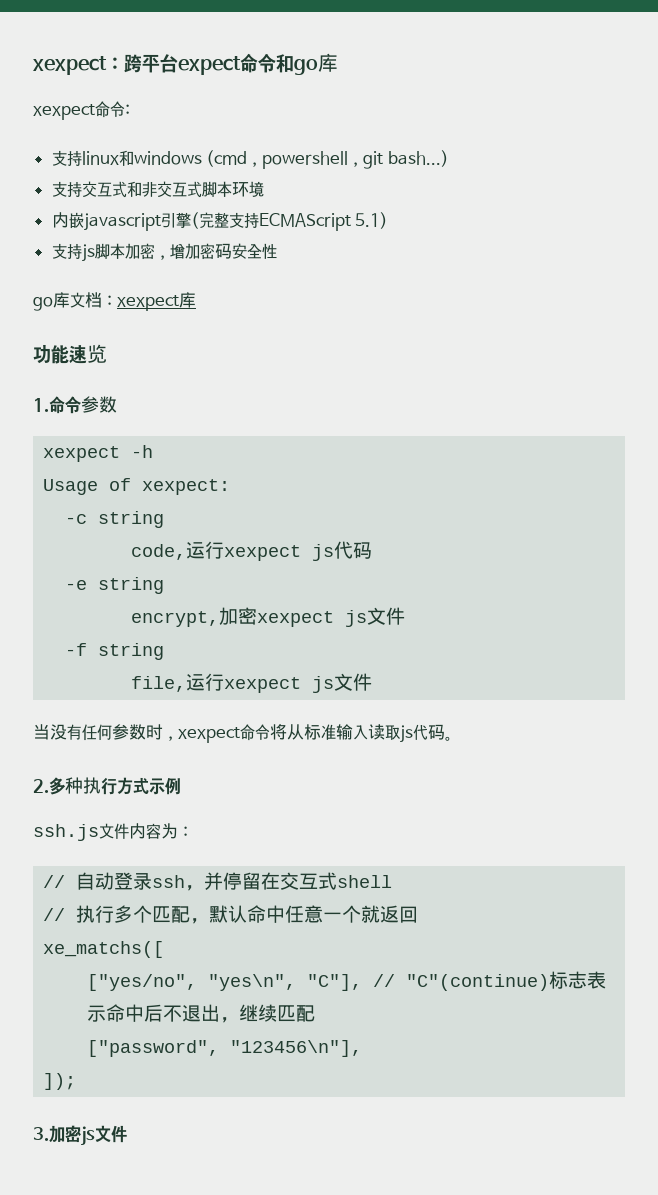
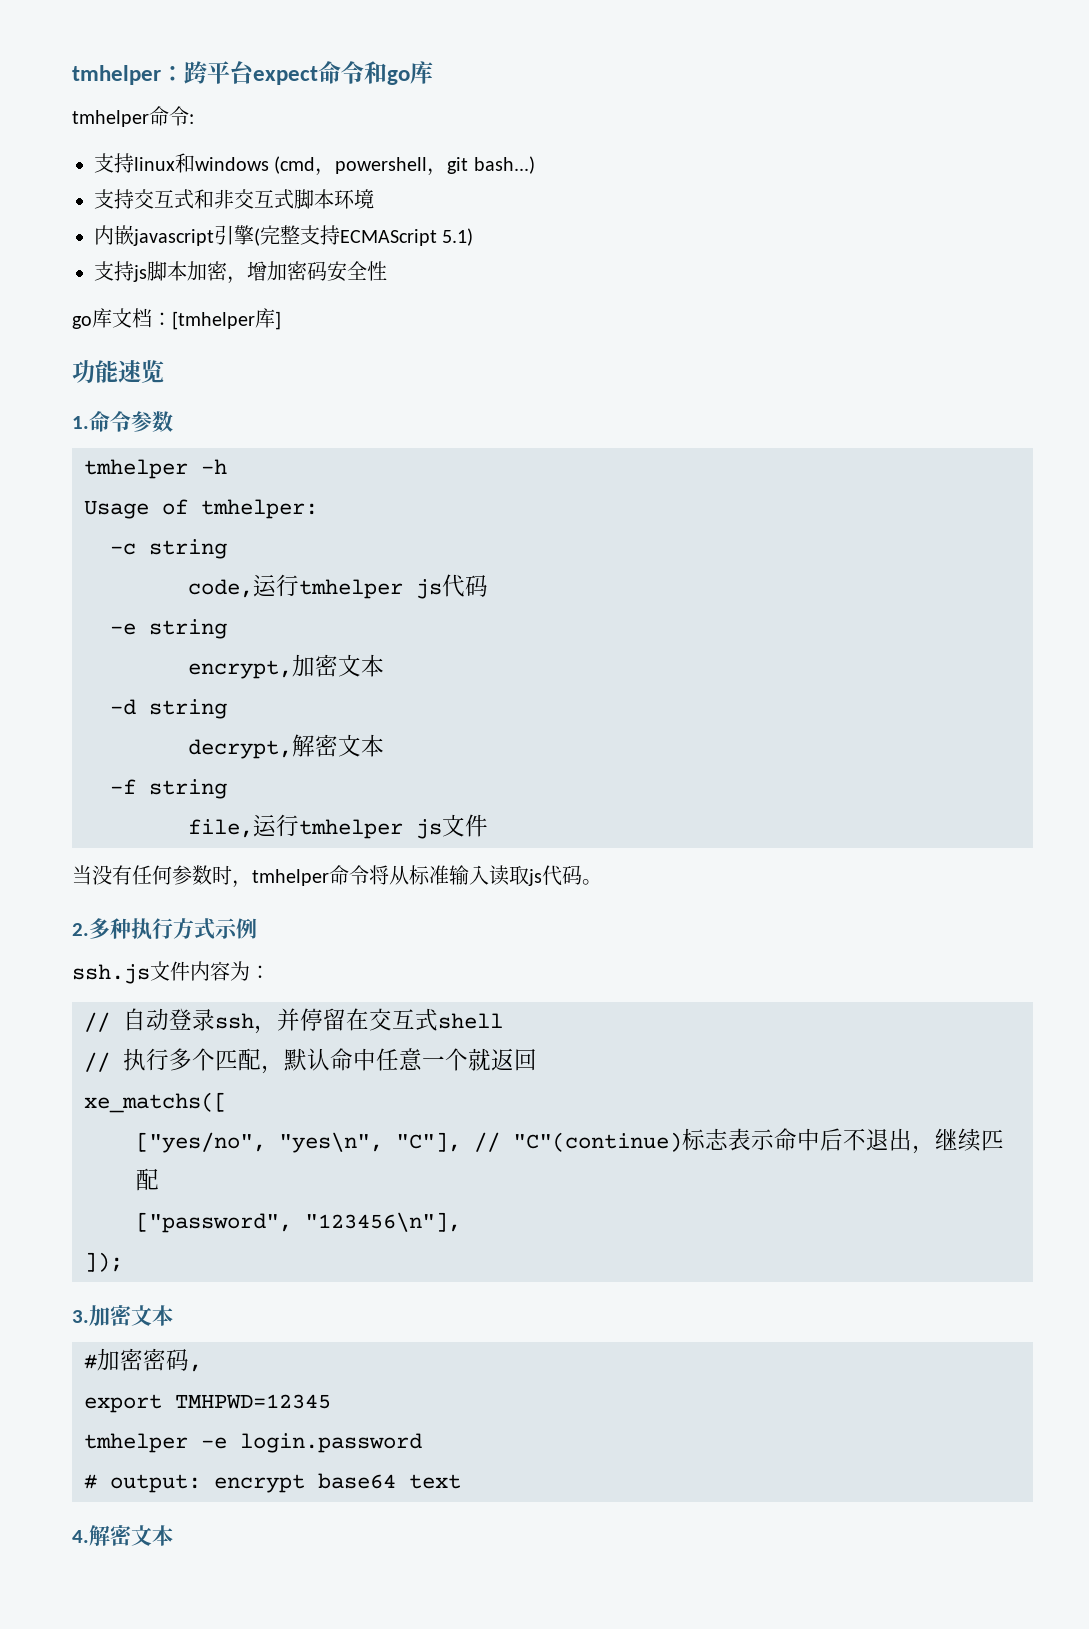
- xexpect：跨平台expect命令和go库
+ tmhelper：跨平台expect命令和go库
- xexpect命令:
+ tmhelper命令:
- go库文档：xexpect库
+ go库文档：[tmhelper库]
- xexpect -h
+ tmhelper -h
- Usage of xexpect:
+ Usage of tmhelper:
- code,运行xexpect js代码
+ code,运行tmhelper js代码
- encrypt,加密xexpect js文件
+ encrypt,加密文本
+ -d string
+ decrypt,解密文本
- file,运行xexpect js文件
+ file,运行tmhelper js文件
- 当没有任何参数时，xexpect命令将从标准输入读取js代码。
+ 当没有任何参数时，tmhelper命令将从标准输入读取js代码。
- 3.加密js文件
+ 3.加密文本
+ #加密密码,
+ export TMHPWD=12345
+ tmhelper -e login.password
+ # output: encrypt base64 text
+ 4.解密文本

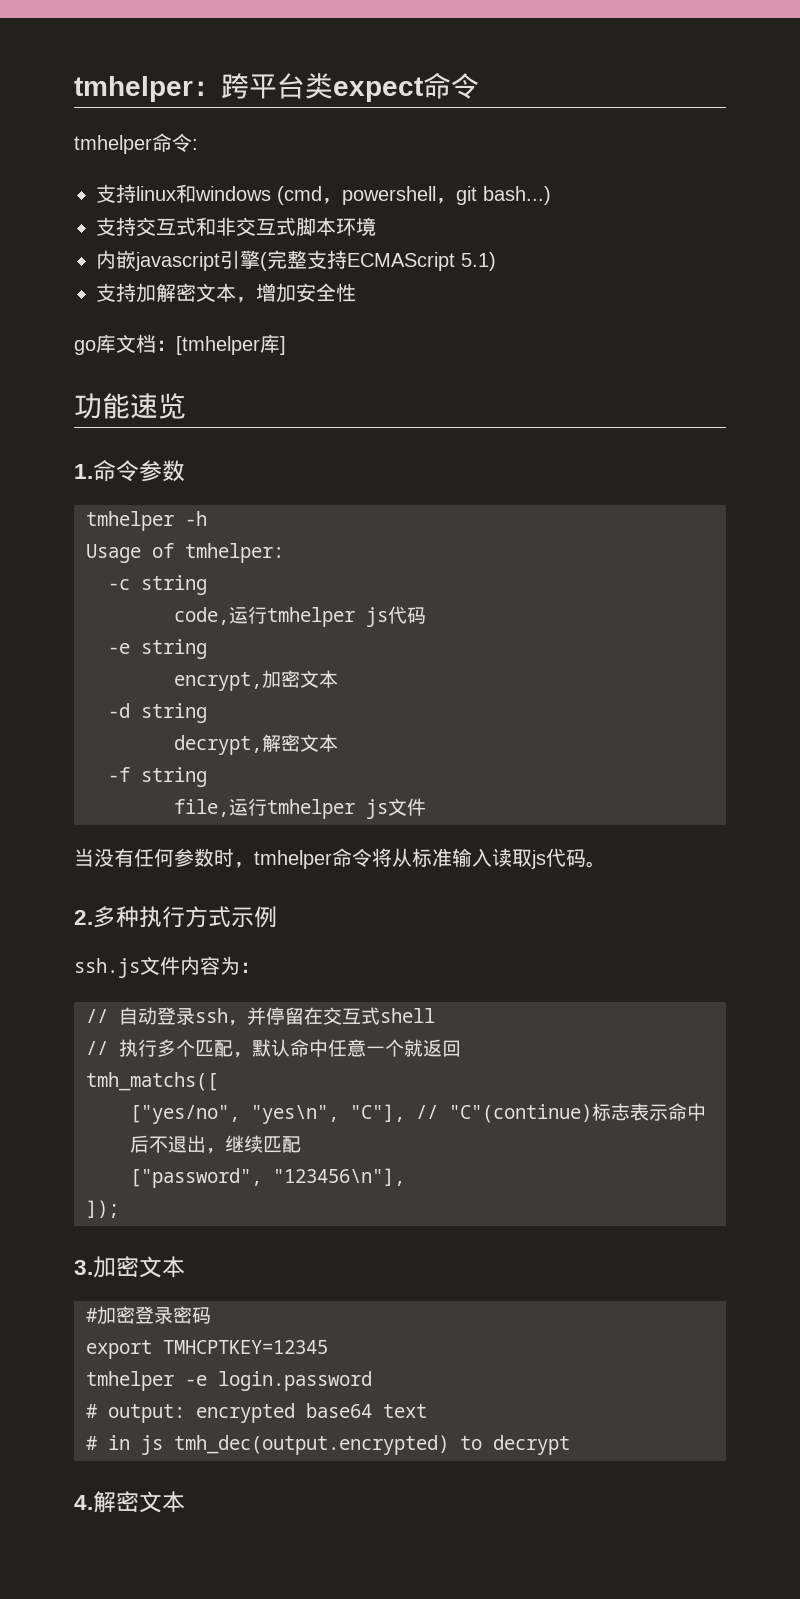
- tmhelper：跨平台expect命令和go库
+ tmhelper：跨平台类expect命令
- 支持js脚本加密，增加密码安全性
+ 支持加解密文本，增加安全性
- xe_matchs([
+ tmh_matchs([
- #加密密码,
+ #加密登录密码
- export TMHPWD=12345
+ export TMHCPTKEY=12345
- # output: encrypt base64 text
+ # output: encrypted base64 text
+ # in js tmh_dec(output.encrypted) to decrypt

